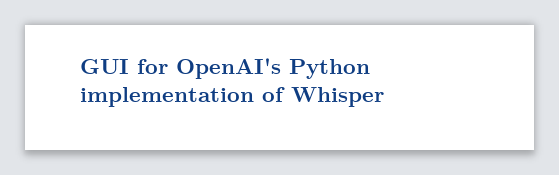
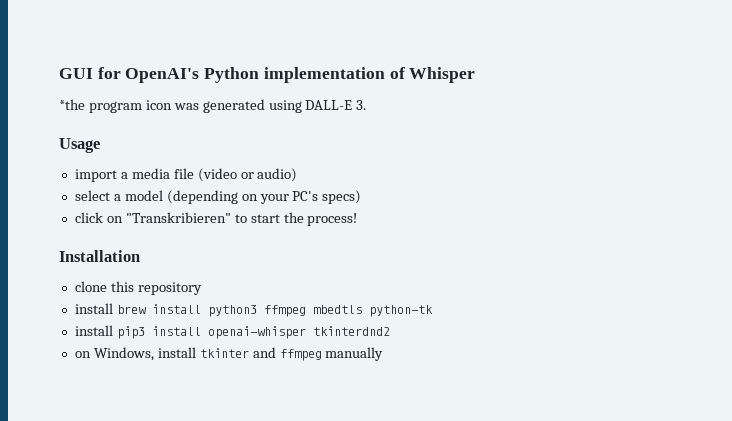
+ *the program icon was generated using DALL-E 3.
+ Usage
+ import a media file (video or audio)
+ select a model (depending on your PC's specs)
+ click on "Transkribieren" to start the process!
+ Installation
+ clone this repository
+ install brew install python3 ffmpeg mbedtls python-tk
+ install pip3 install openai-whisper tkinterdnd2
+ on Windows, install tkinter and ffmpeg manually

